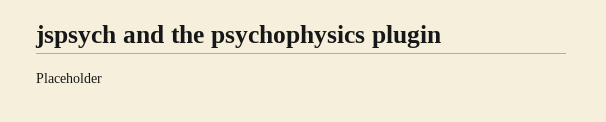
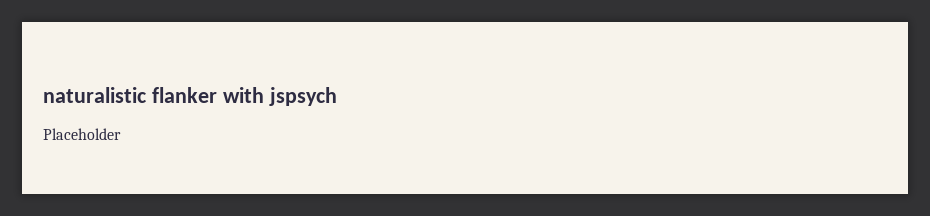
- jspsych and the psychophysics plugin
+ naturalistic flanker with jspsych

